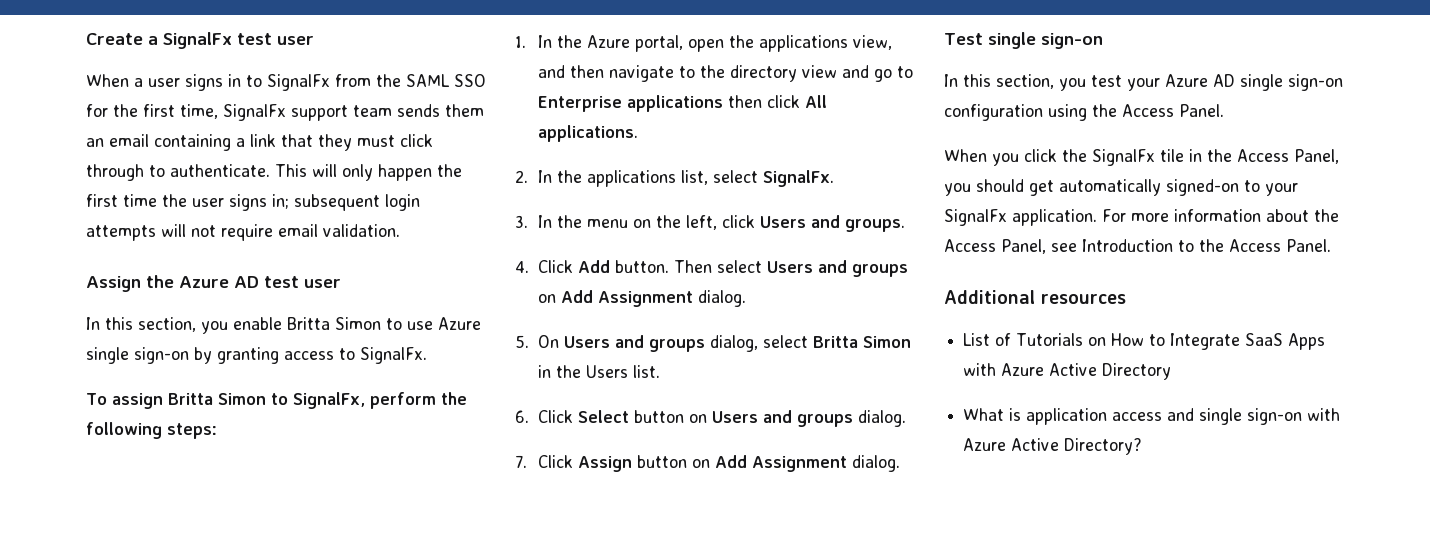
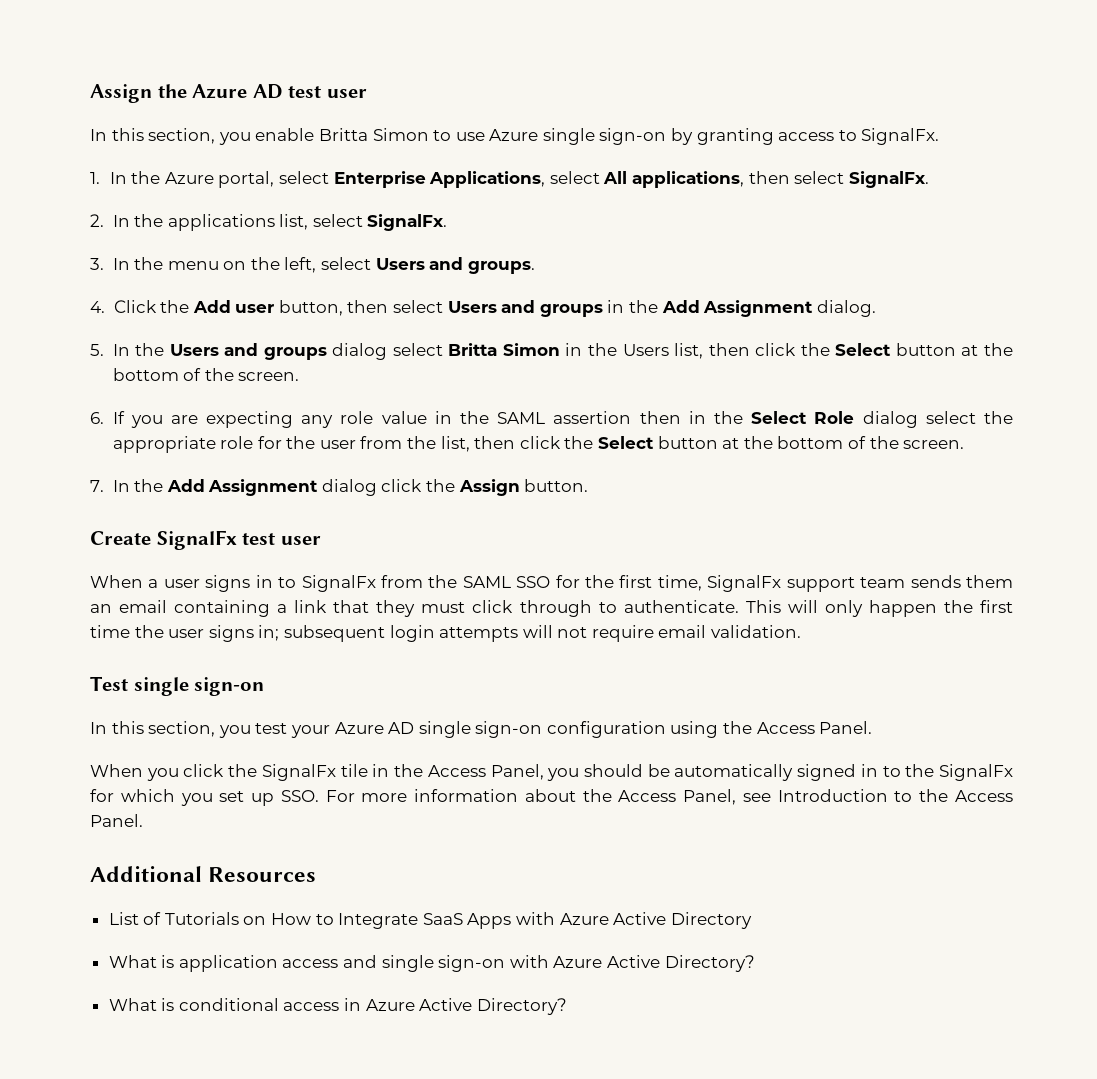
- Create a SignalFx test user
+ Assign the Azure AD test user
+ In this section, you enable Britta Simon to use Azure single sign-on by granting access to SignalFx.
+ 1. In the Azure portal, select Enterprise Applications, select All applications, then select SignalFx.
+ 2. In the applications list, select SignalFx.
+ 3. In the menu on the left, select Users and groups.
+ 4. Click the Add user button, then select Users and groups in the Add Assignment dialog.
+ 5. In the Users and groups dialog select Britta Simon in the Users list, then click the Select button at the bottom of the screen.
+ 6. If you are expecting any role value in the SAML assertion then in the Select Role dialog select the appropriate role for the user from the list, then click the Select button at the bottom of the screen.
+ 7. In the Add Assignment dialog click the Assign button.
+ Create SignalFx test user
- Assign the Azure AD test user
- In this section, you enable Britta Simon to use Azure single sign-on by granting access to SignalFx.
- To assign Britta Simon to SignalFx, perform the following steps:
- 1. In the Azure portal, open the applications view, and then navigate to the directory view and go to Enterprise applications then click All applications.
- 2. In the applications list, select SignalFx.
- 3. In the menu on the left, click Users and groups.
- 4. Click Add button. Then select Users and groups on Add Assignment dialog.
- 5. On Users and groups dialog, select Britta Simon in the Users list.
- 6. Click Select button on Users and groups dialog.
- 7. Click Assign button on Add Assignment dialog.
- When you click the SignalFx tile in the Access Panel, you should get automatically signed-on to your SignalFx application. For more information about the Access Panel, see Introduction to the Access Panel.
+ When you click the SignalFx tile in the Access Panel, you should be automatically signed in to the SignalFx for which you set up SSO. For more information about the Access Panel, see Introduction to the Access Panel.
- Additional resources
+ Additional Resources
+ What is conditional access in Azure Active Directory?

